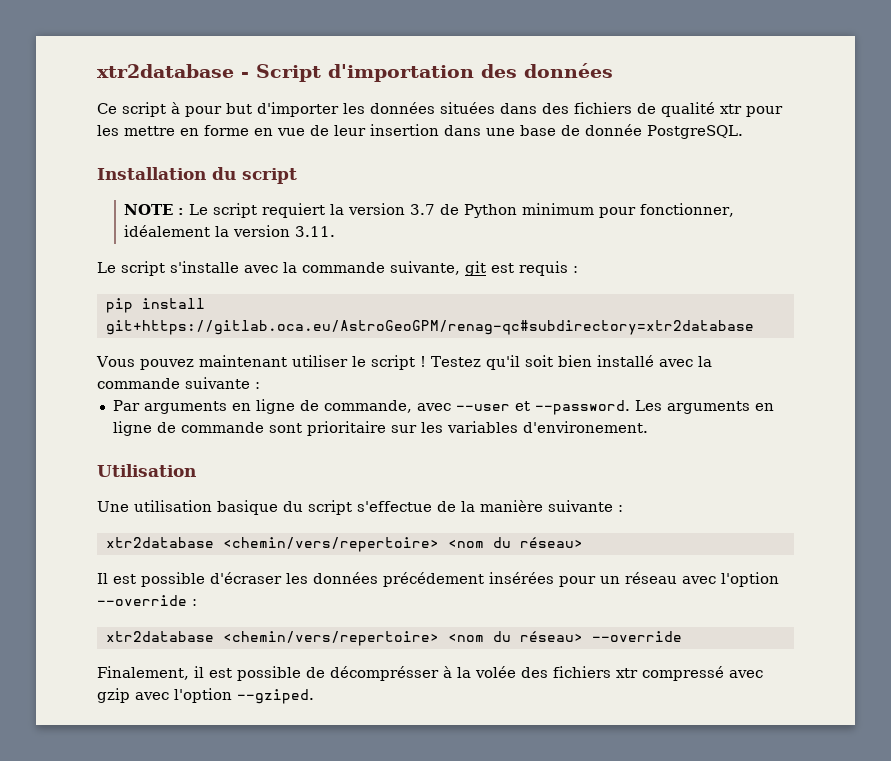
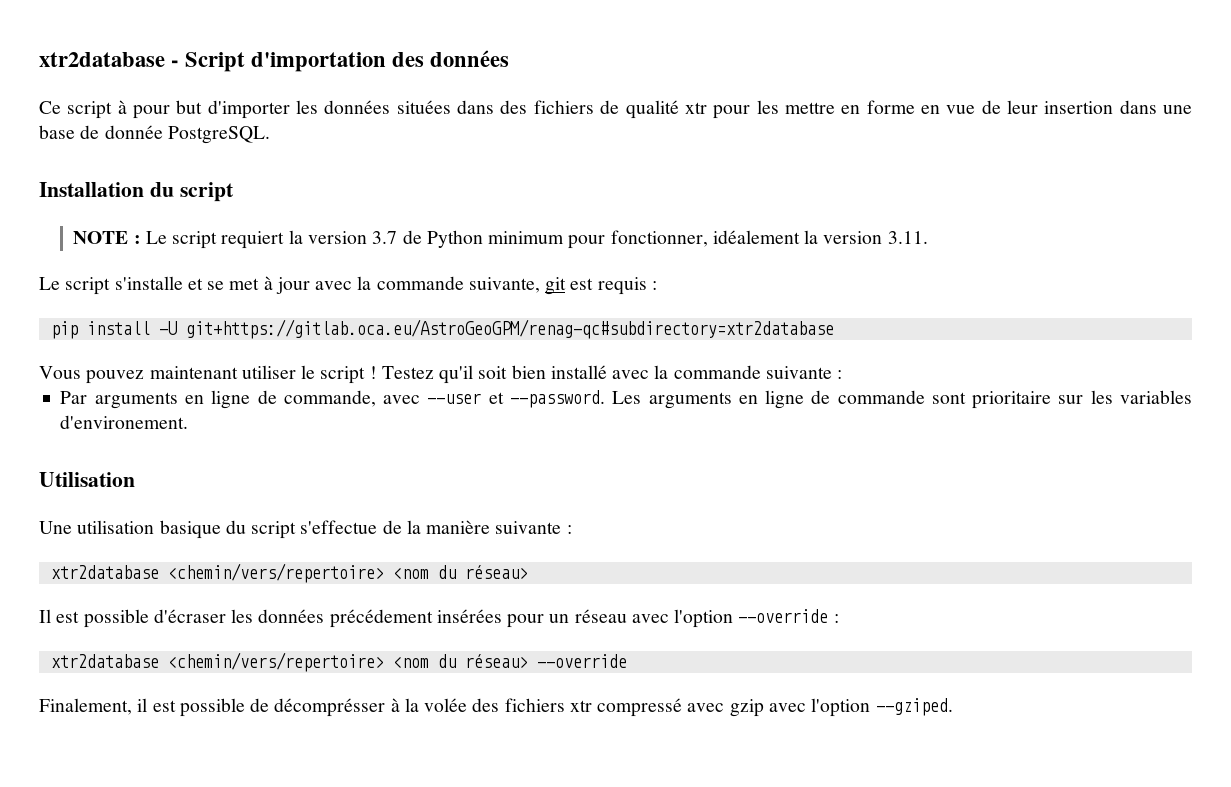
- Le script s'installe avec la commande suivante, git est requis :
+ Le script s'installe et se met à jour avec la commande suivante, git est requis :
- pip install git+https://gitlab.oca.eu/AstroGeoGPM/renag-qc#subdirectory=xtr2database
+ pip install -U git+https://gitlab.oca.eu/AstroGeoGPM/renag-qc#subdirectory=xtr2database

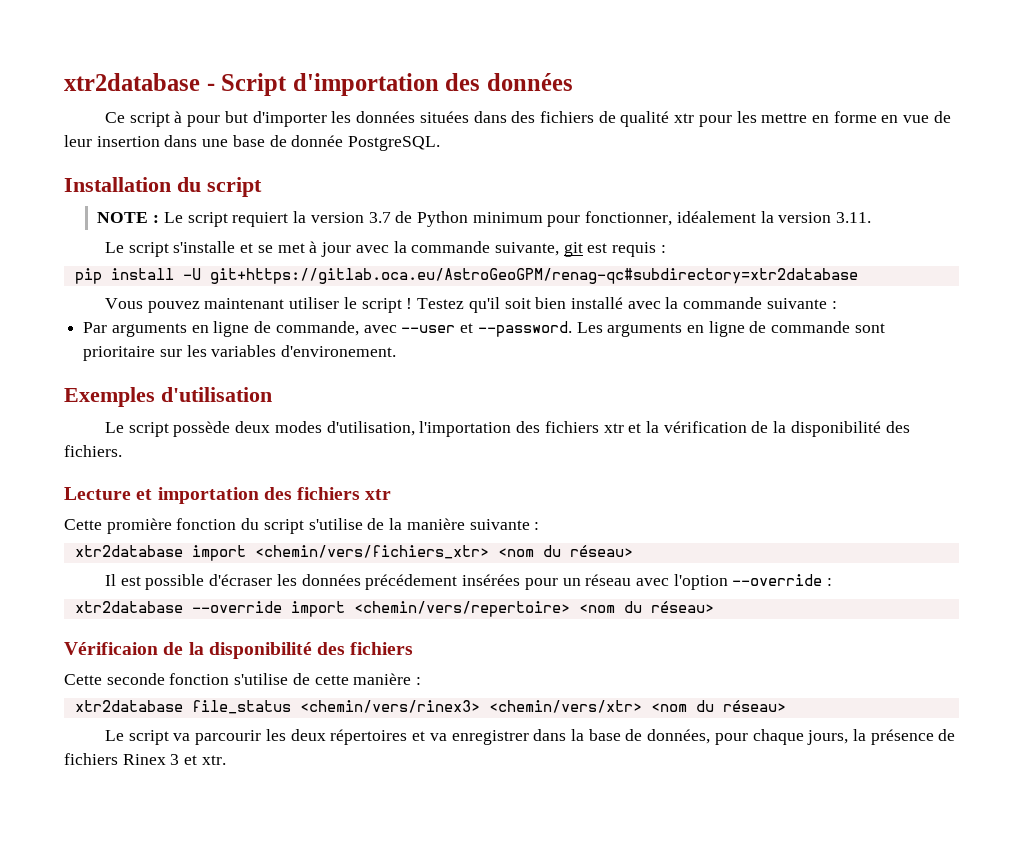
- Utilisation
- Une utilisation basique du script s'effectue de la manière suivante :
- xtr2database <chemin/vers/repertoire> <nom du réseau>
+ Exemples d'utilisation
+ Le script possède deux modes d'utilisation, l'importation des fichiers xtr et la vérification de la disponibilité des fichiers.
+ Lecture et importation des fichiers xtr
+ Cette promière fonction du script s'utilise de la manière suivante :
+ xtr2database import <chemin/vers/fichiers_xtr> <nom du réseau>
- xtr2database <chemin/vers/repertoire> <nom du réseau> --override
- Finalement, il est possible de décomprésser à la volée des fichiers xtr compressé avec gzip avec l'option --gziped.
+ xtr2database --override import <chemin/vers/repertoire> <nom du réseau>
+ Vérificaion de la disponibilité des fichiers
+ Cette seconde fonction s'utilise de cette manière :
+ xtr2database file_status <chemin/vers/rinex3> <chemin/vers/xtr> <nom du réseau>
+ Le script va parcourir les deux répertoires et va enregistrer dans la base de données, pour chaque jours, la présence de fichiers Rinex 3 et xtr.

